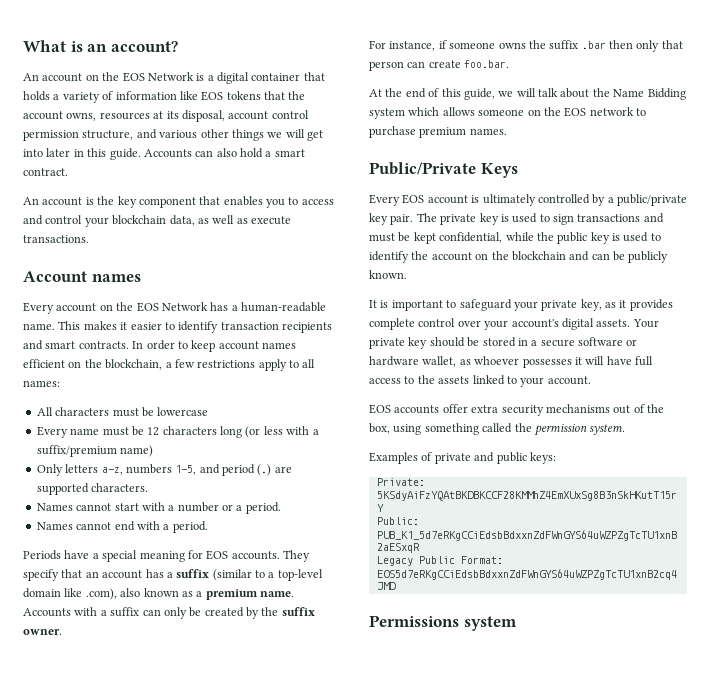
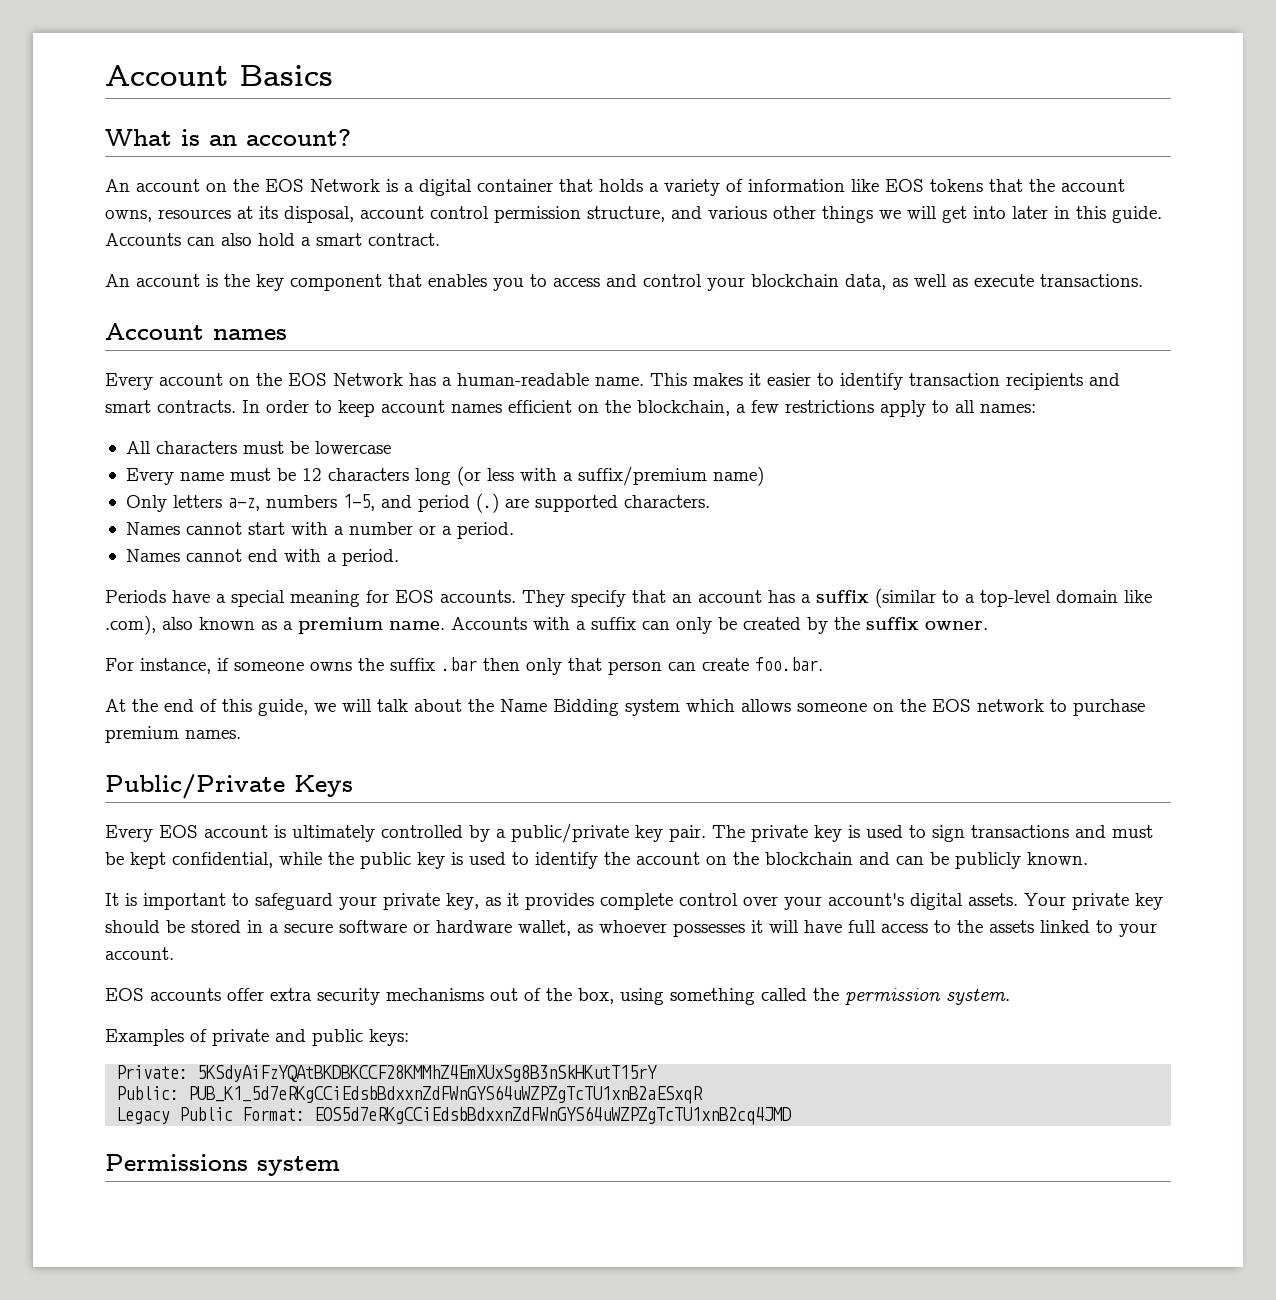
+ Account Basics

